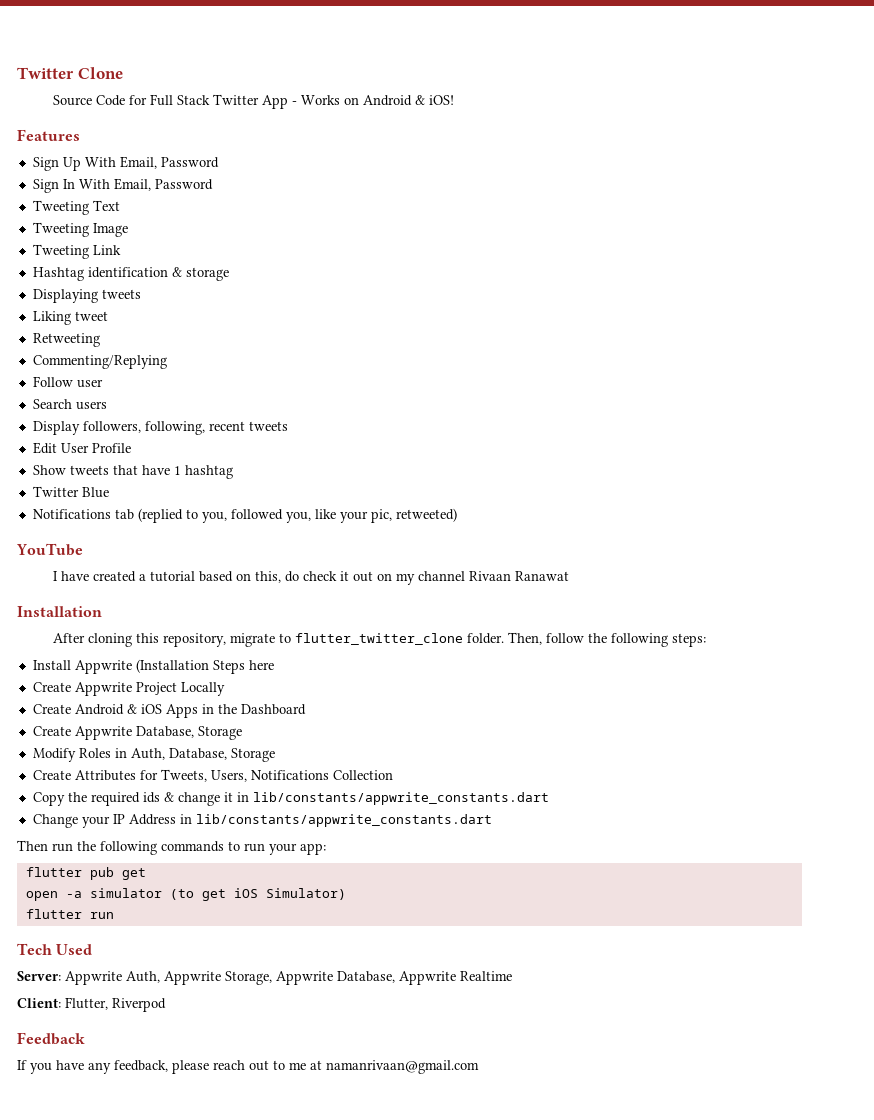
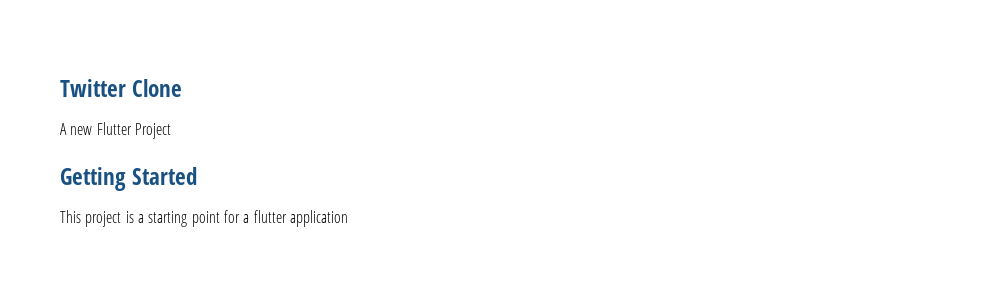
- Source Code for Full Stack Twitter App - Works on Android & iOS!
- Features
- Sign Up With Email, Password
- Sign In With Email, Password
- Tweeting Text
- Tweeting Image
- Tweeting Link
- Hashtag identification & storage
- Displaying tweets
- Liking tweet
- Retweeting
- Commenting/Replying
- Follow user
- Search users
- Display followers, following, recent tweets
- Edit User Profile
- Show tweets that have 1 hashtag
- Twitter Blue
- Notifications tab (replied to you, followed you, like your pic, retweeted)
- YouTube
- I have created a tutorial based on this, do check it out on my channel Rivaan Ranawat
- Installation
- After cloning this repository, migrate to flutter_twitter_clone folder. Then, follow the following steps:
- Install Appwrite (Installation Steps here
- Create Appwrite Project Locally
- Create Android & iOS Apps in the Dashboard
- Create Appwrite Database, Storage
- Modify Roles in Auth, Database, Storage
- Create Attributes for Tweets, Users, Notifications Collection
- Copy the required ids & change it in lib/constants/appwrite_constants.dart
- Change your IP Address in lib/constants/appwrite_constants.dart
- Then run the following commands to run your app:
- flutter pub get
- open -a simulator (to get iOS Simulator)
- flutter run
- Tech Used
- Server: Appwrite Auth, Appwrite Storage, Appwrite Database, Appwrite Realtime
- Client: Flutter, Riverpod
- Feedback
- If you have any feedback, please reach out to me at namanrivaan@gmail.com
+ A new Flutter Project
+ Getting Started
+ This project is a starting point for a flutter application

